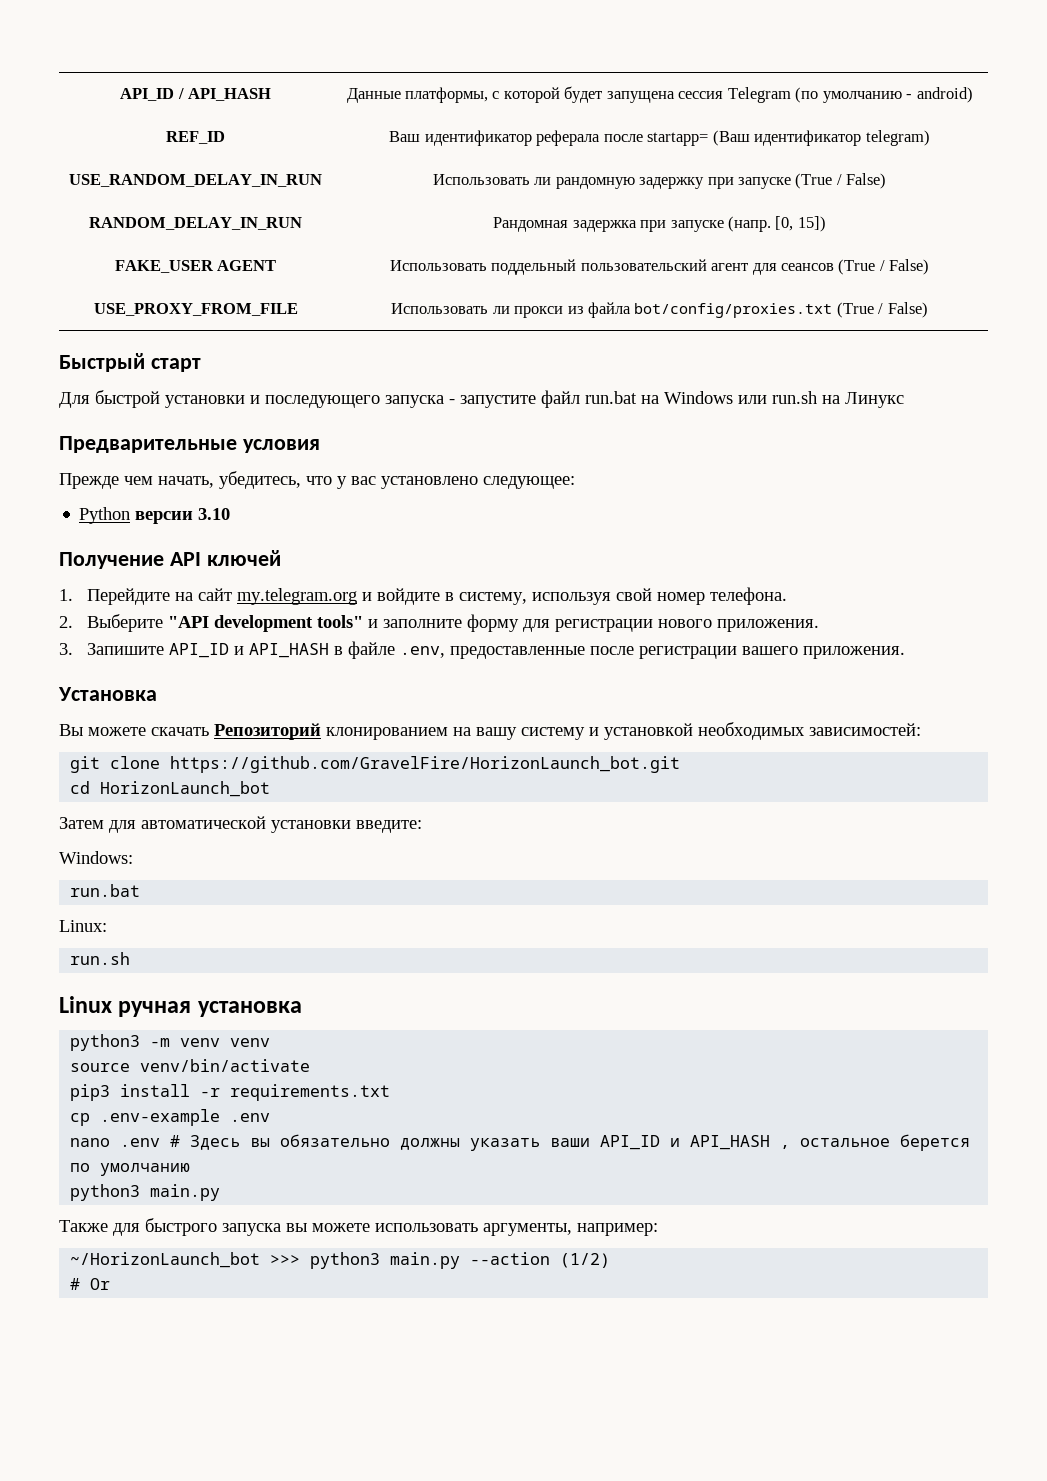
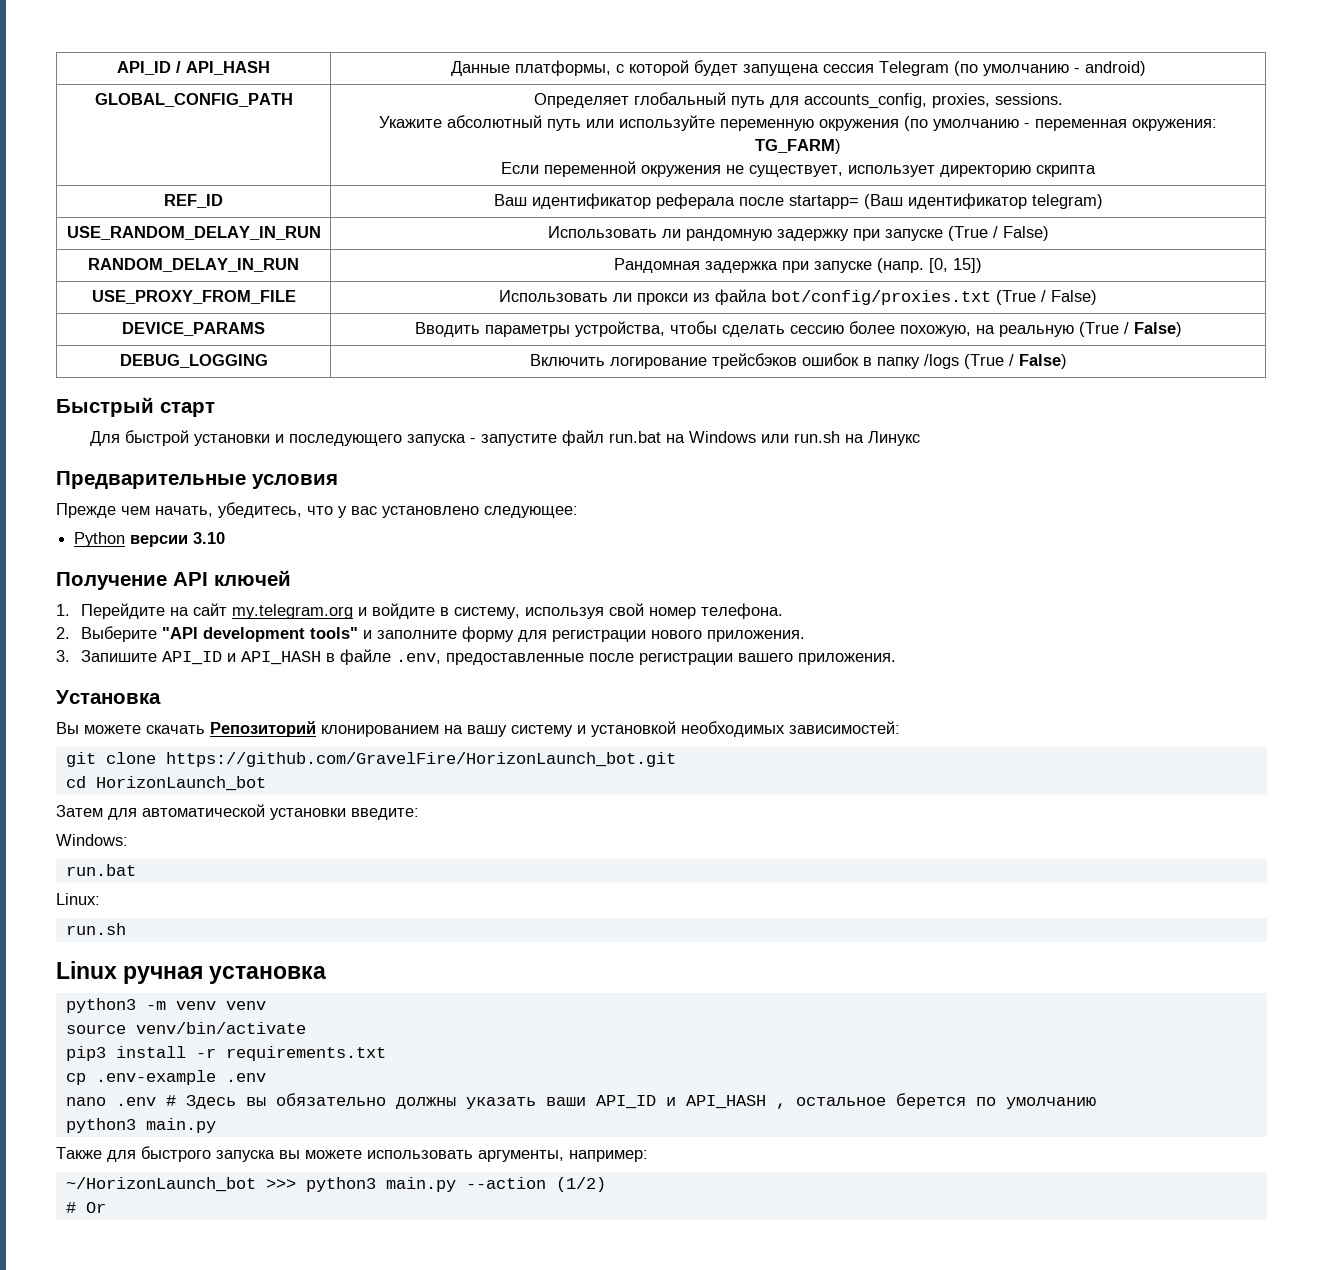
+ GLOBAL_CONFIG_PATH | Определяет глобальный путь для accounts_config, proxies, sessions.
+ Укажите абсолютный путь или используйте переменную окружения (по умолчанию - переменная окружения: TG_FARM)
+ Если переменной окружения не существует, использует директорию скрипта
- FAKE_USER AGENT | Использовать поддельный пользовательский агент для сеансов (True / False)
+ DEVICE_PARAMS | Вводить параметры устройства, чтобы сделать сессию более похожую, на реальную (True / False)
+ DEBUG_LOGGING | Включить логирование трейсбэков ошибок в папку /logs (True / False)

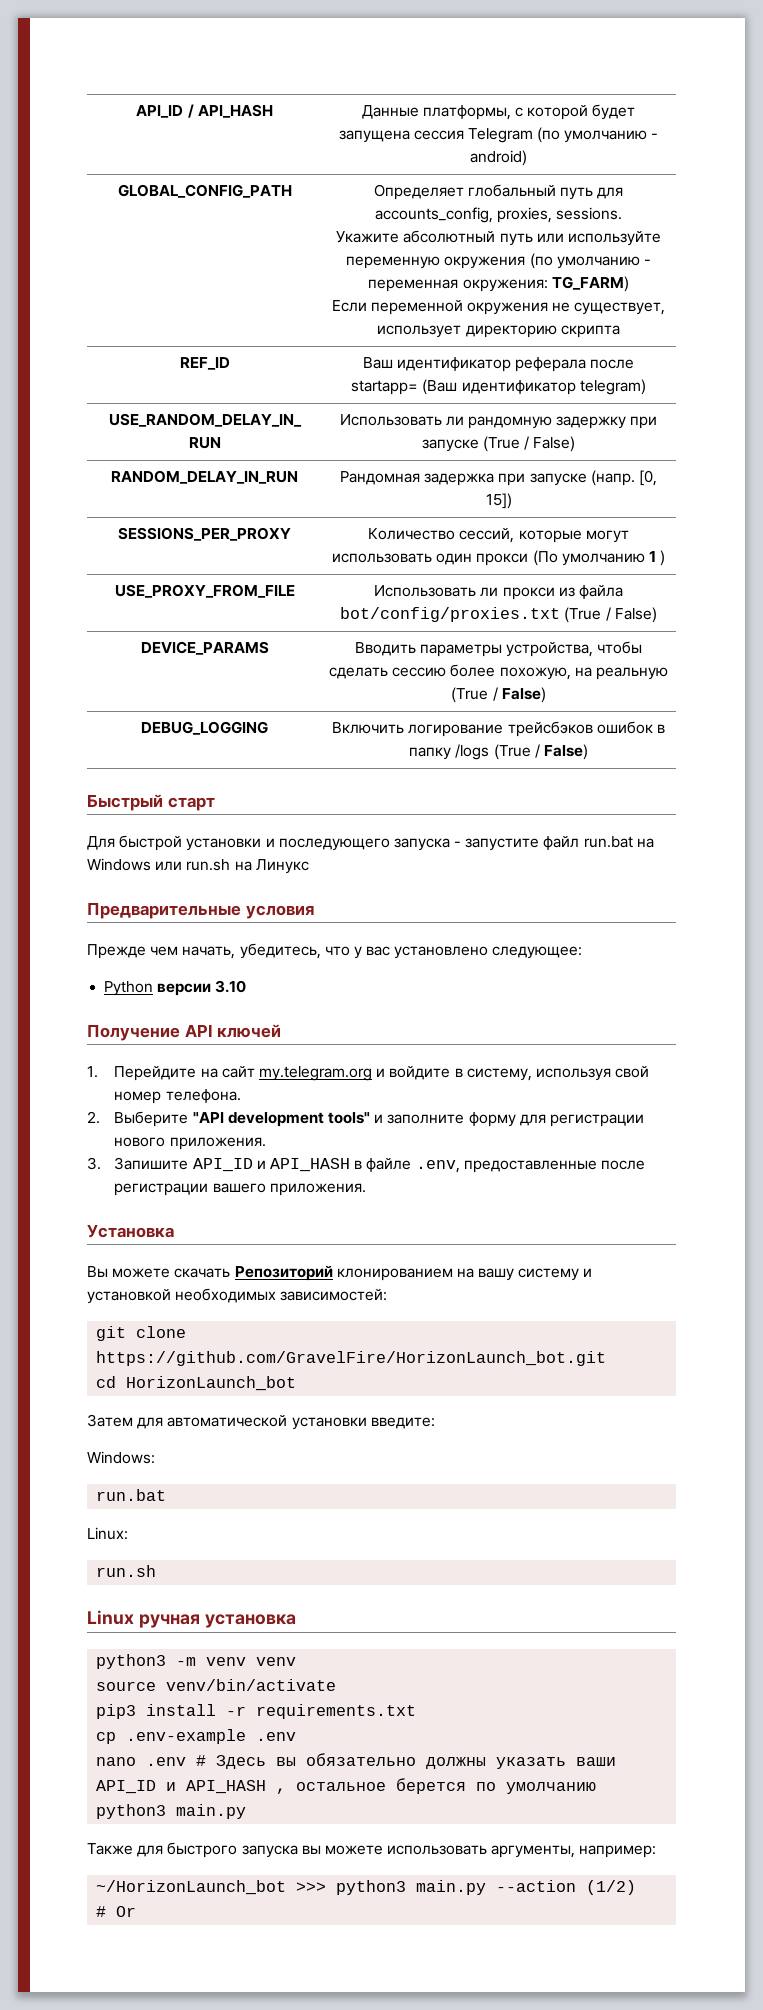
+ SESSIONS_PER_PROXY | Количество сессий, которые могут использовать один прокси (По умолчанию 1 )

